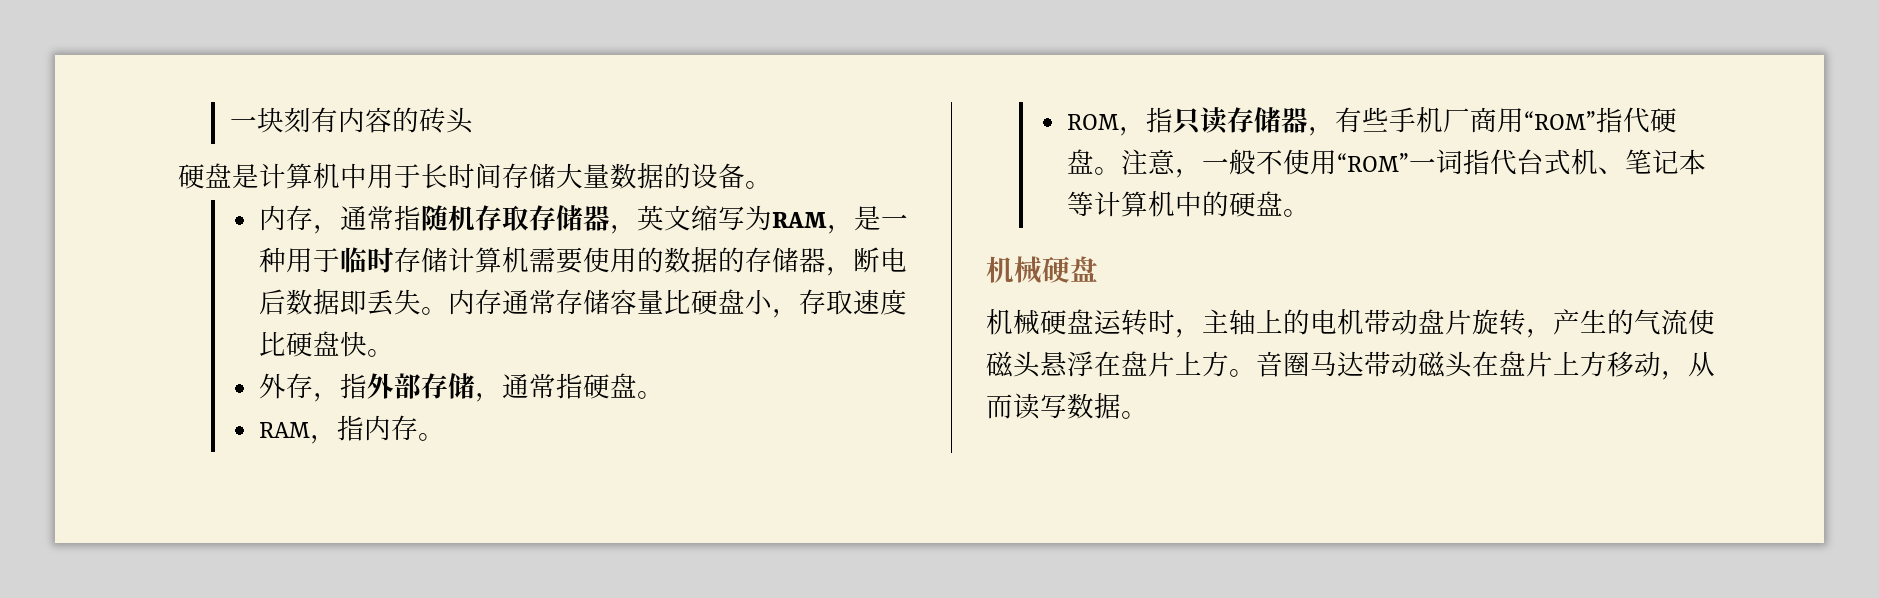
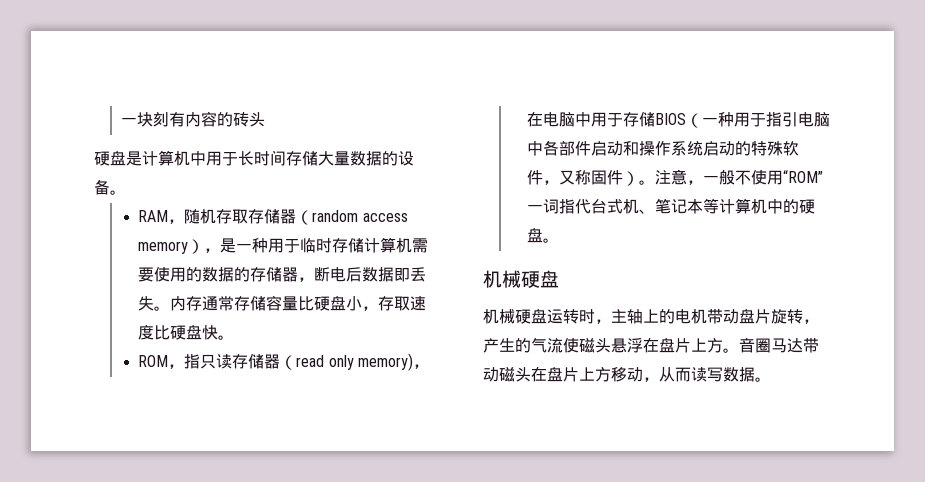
- 内存，通常指随机存取存储器，英文缩写为RAM，是一种用于临时存储计算机需要使用的数据的存储器，断电后数据即丢失。
+ RAM，随机存取存储器（random access memory），是一种用于临时存储计算机需要使用的数据的存储器，断电后数据即丢失。
- 外存，指外部存储，通常指硬盘。
- RAM，指内存。
- ROM，指只读存储器，有些手机厂商用“ROM”指代硬盘。
+ ROM，指只读存储器（read only memory)，在电脑中用于存储BIOS（一种用于指引电脑中各部件启动和操作系统启动的特殊软件，又称固件）。

